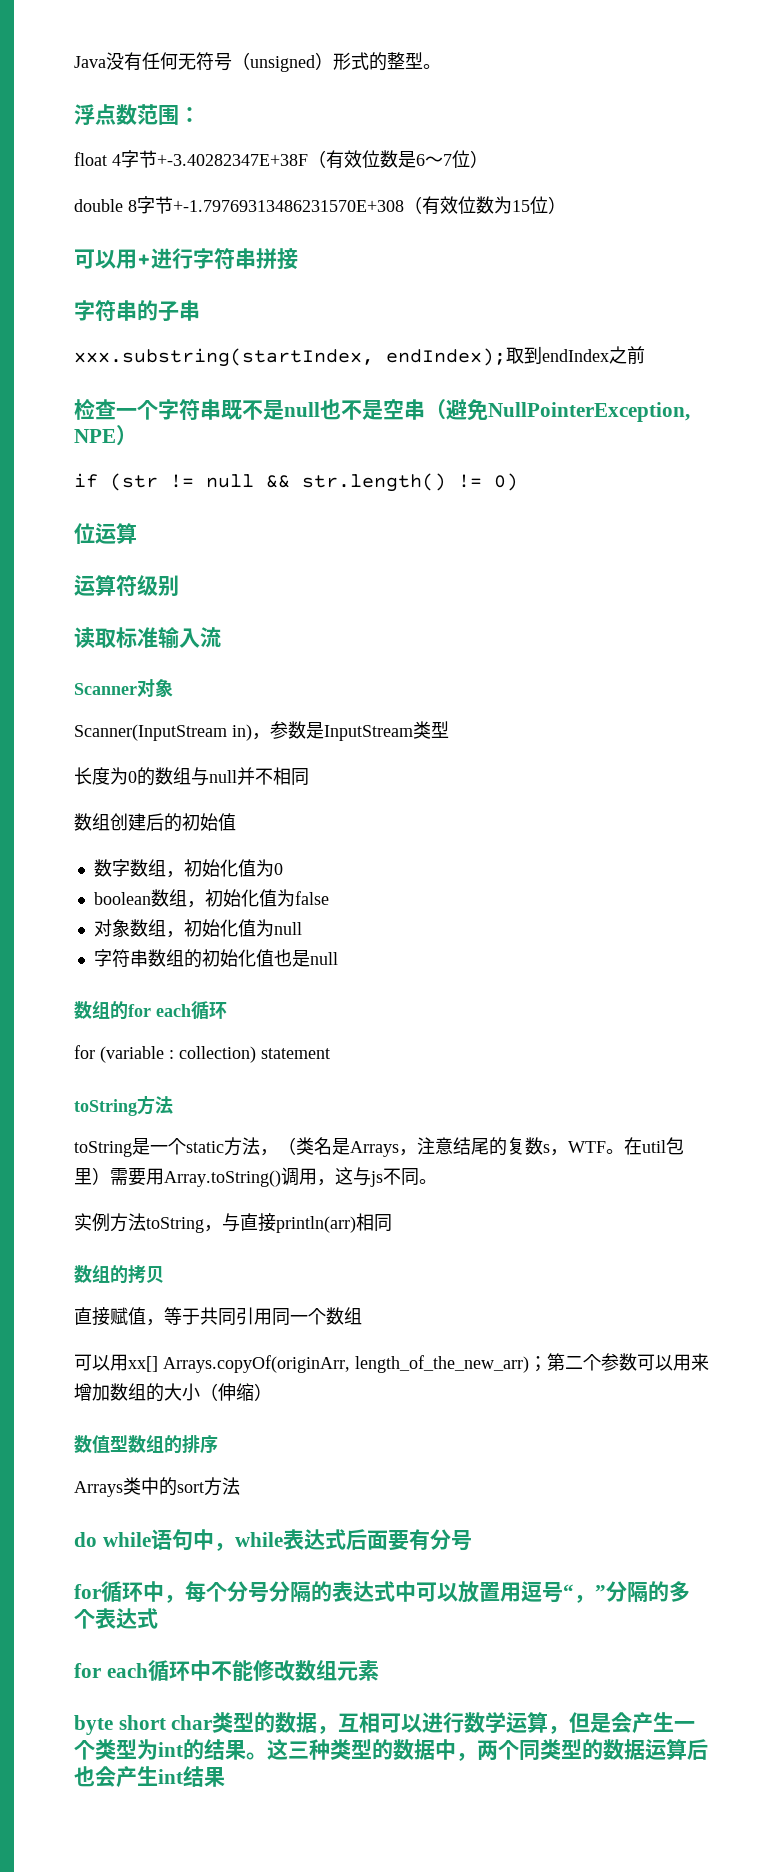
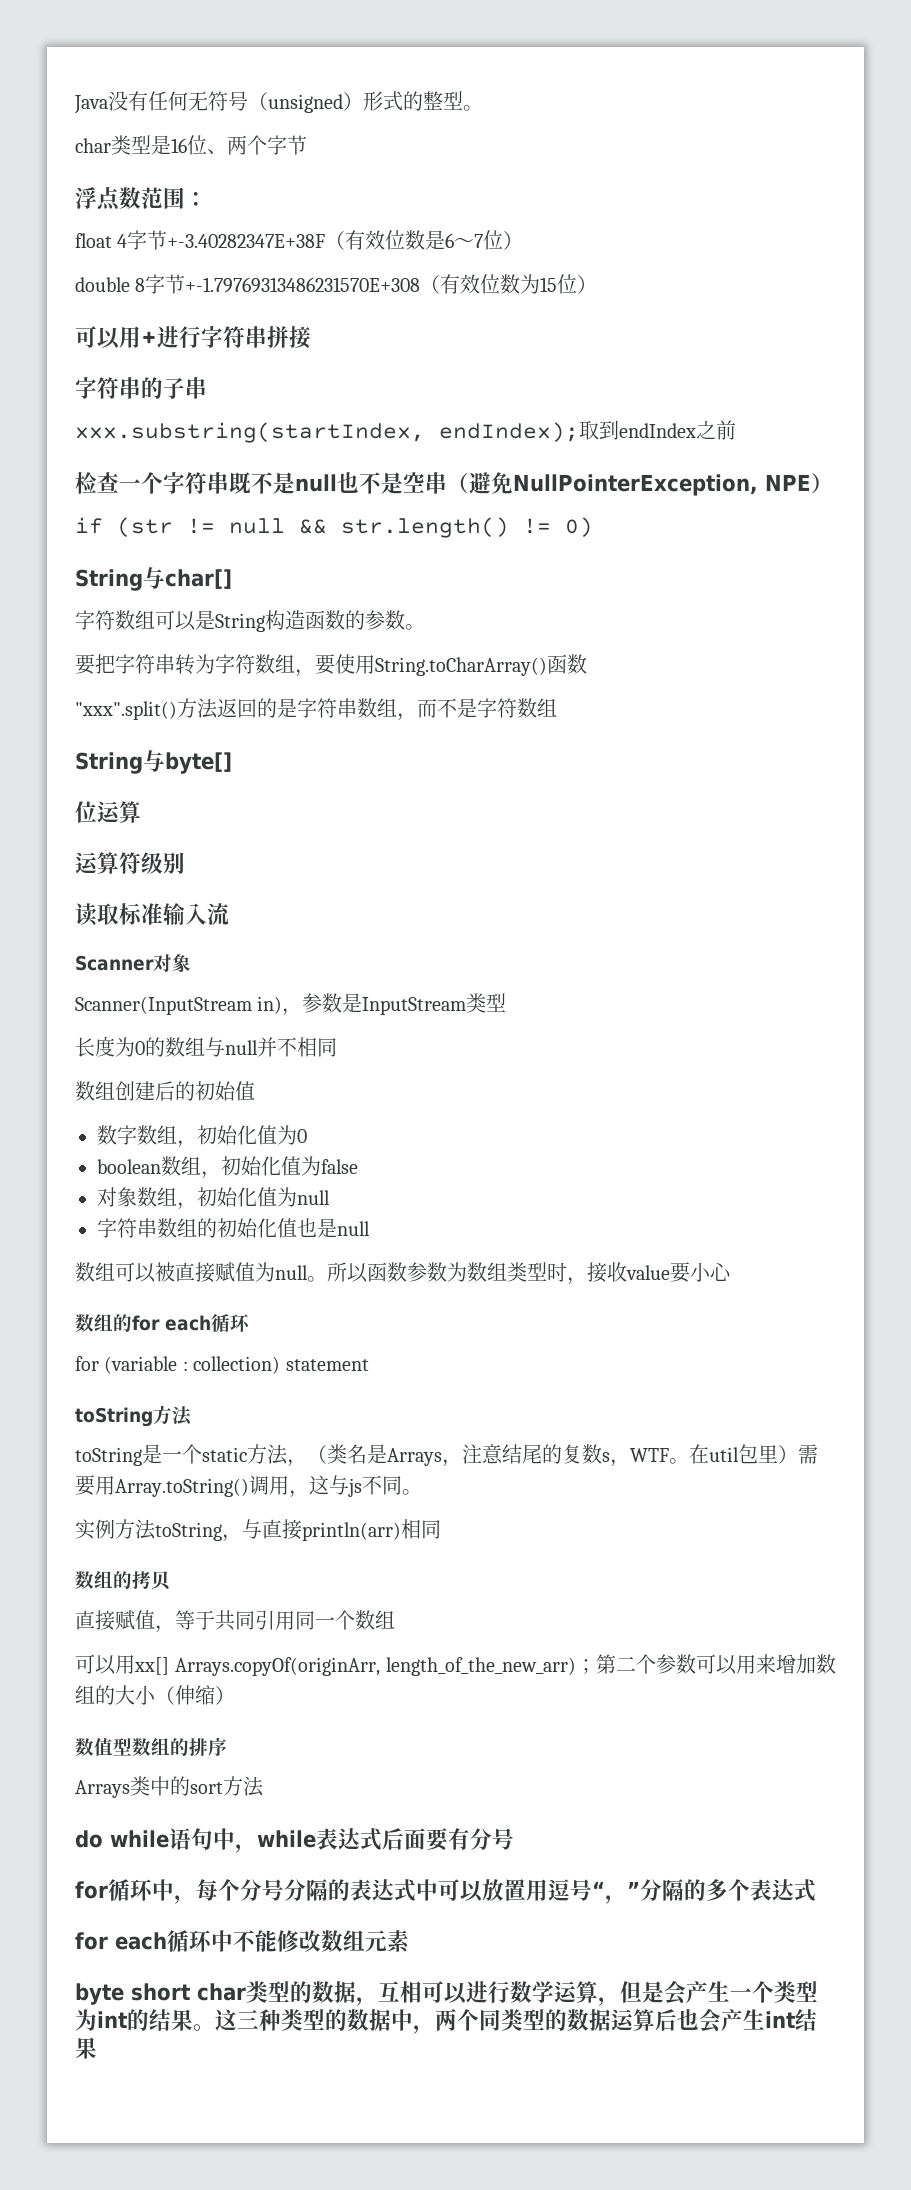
+ char类型是16位、两个字节
+ String与char[]
+ 字符数组可以是String构造函数的参数。
+ 要把字符串转为字符数组，要使用String.toCharArray()函数
+ "xxx".split()方法返回的是字符串数组，而不是字符数组
+ String与byte[]
+ 数组可以被直接赋值为null。所以函数参数为数组类型时，接收value要小心

